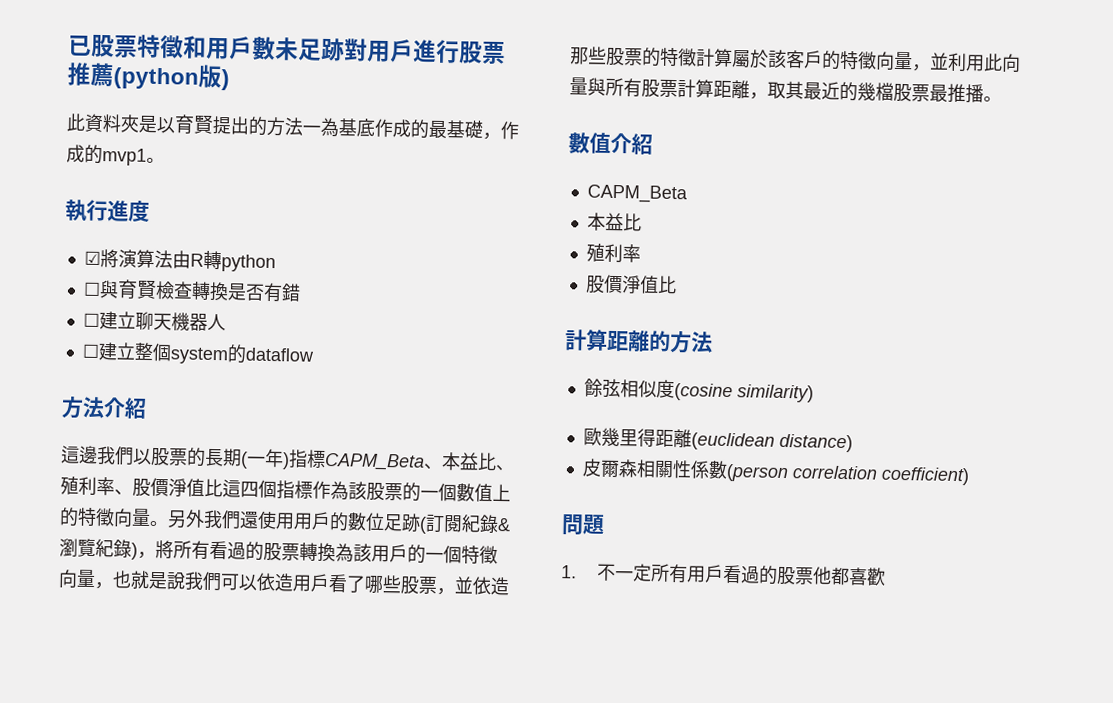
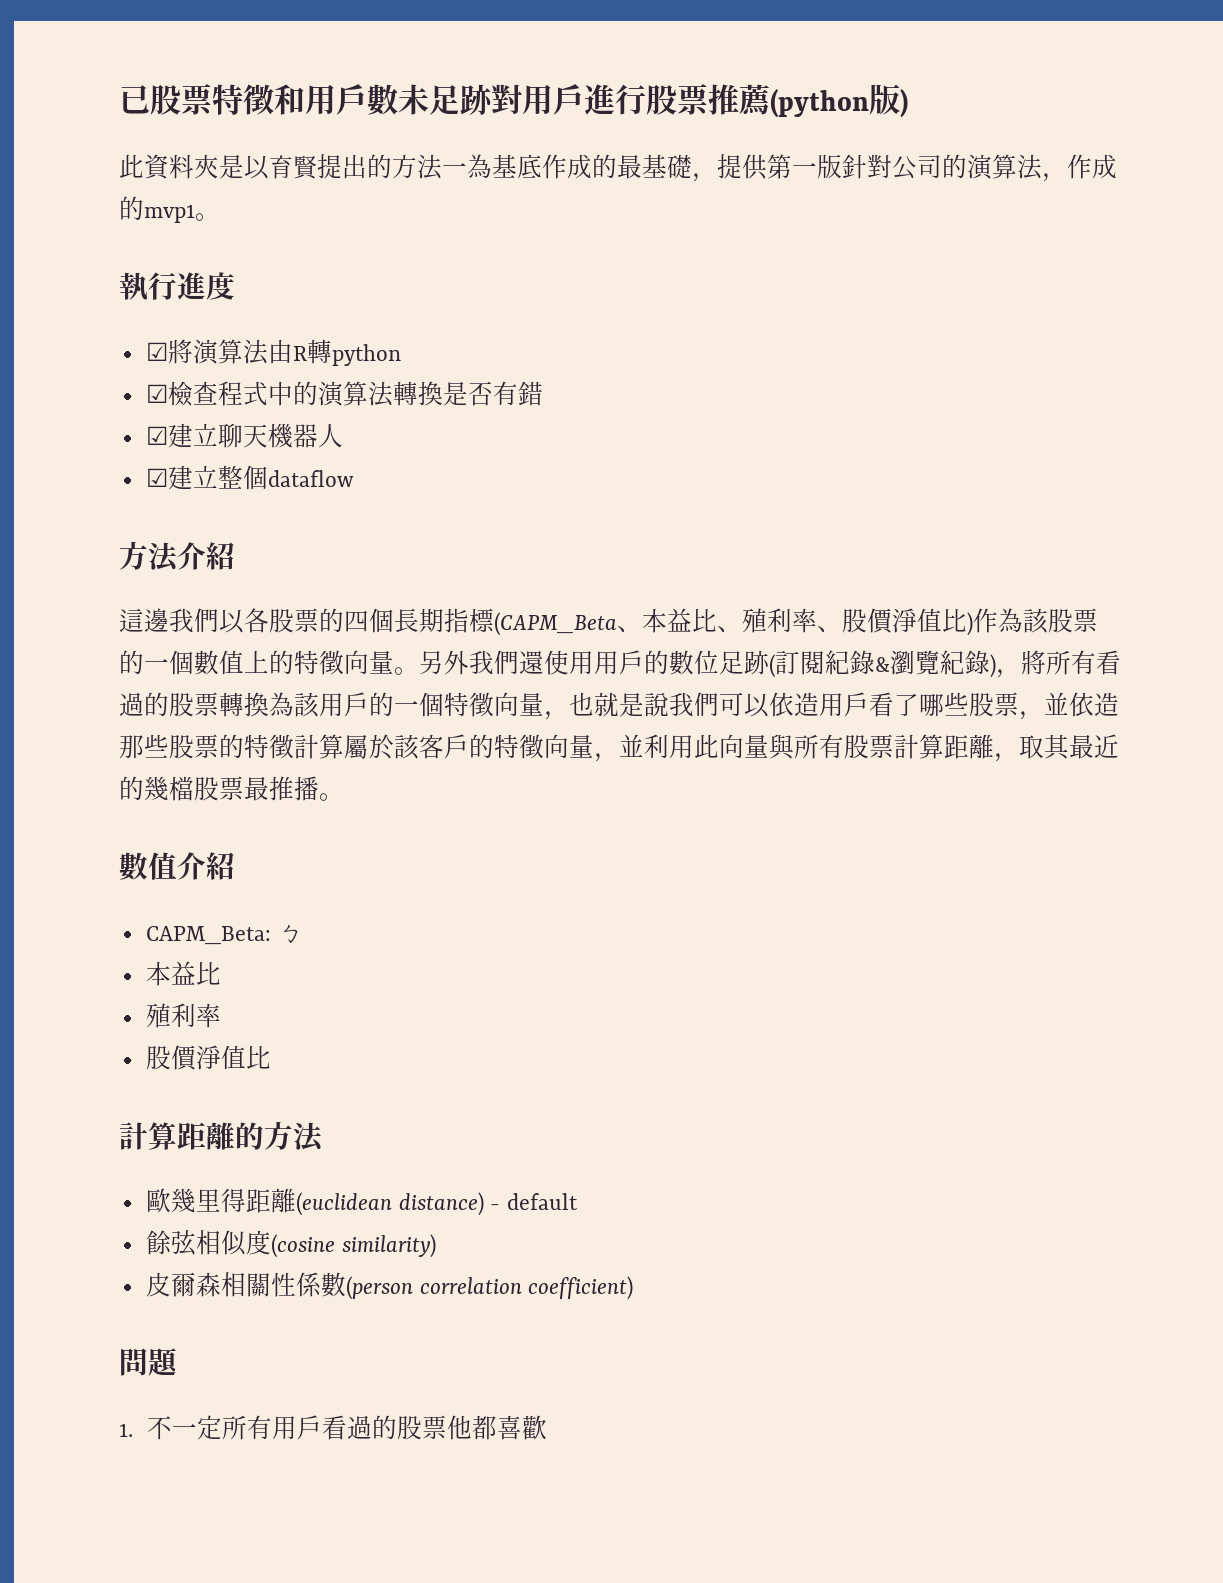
- 此資料夾是以育賢提出的方法一為基底作成的最基礎，作成的mvp1。
+ 此資料夾是以育賢提出的方法一為基底作成的最基礎，提供第一版針對公司的演算法，作成的mvp1。
- ☐與育賢檢查轉換是否有錯
+ ☑檢查程式中的演算法轉換是否有錯
- ☐建立聊天機器人
+ ☑建立聊天機器人
- ☐建立整個system的dataflow
+ ☑建立整個dataflow
- 這邊我們以股票的長期(一年)指標CAPM_Beta、本益比、殖利率、股價淨值比這四個指標作為該股票的一個數值上的特徵向量。
+ 這邊我們以各股票的四個長期指標(CAPM_Beta、本益比、殖利率、股價淨值比)作為該股票的一個數值上的特徵向量。
  數值介紹
- CAPM_Beta
+ CAPM_Beta: ㄅ
- 餘弦相似度(cosine similarity)
- 歐幾里得距離(euclidean distance)
+ 歐幾里得距離(euclidean distance) - default
+ 餘弦相似度(cosine similarity)

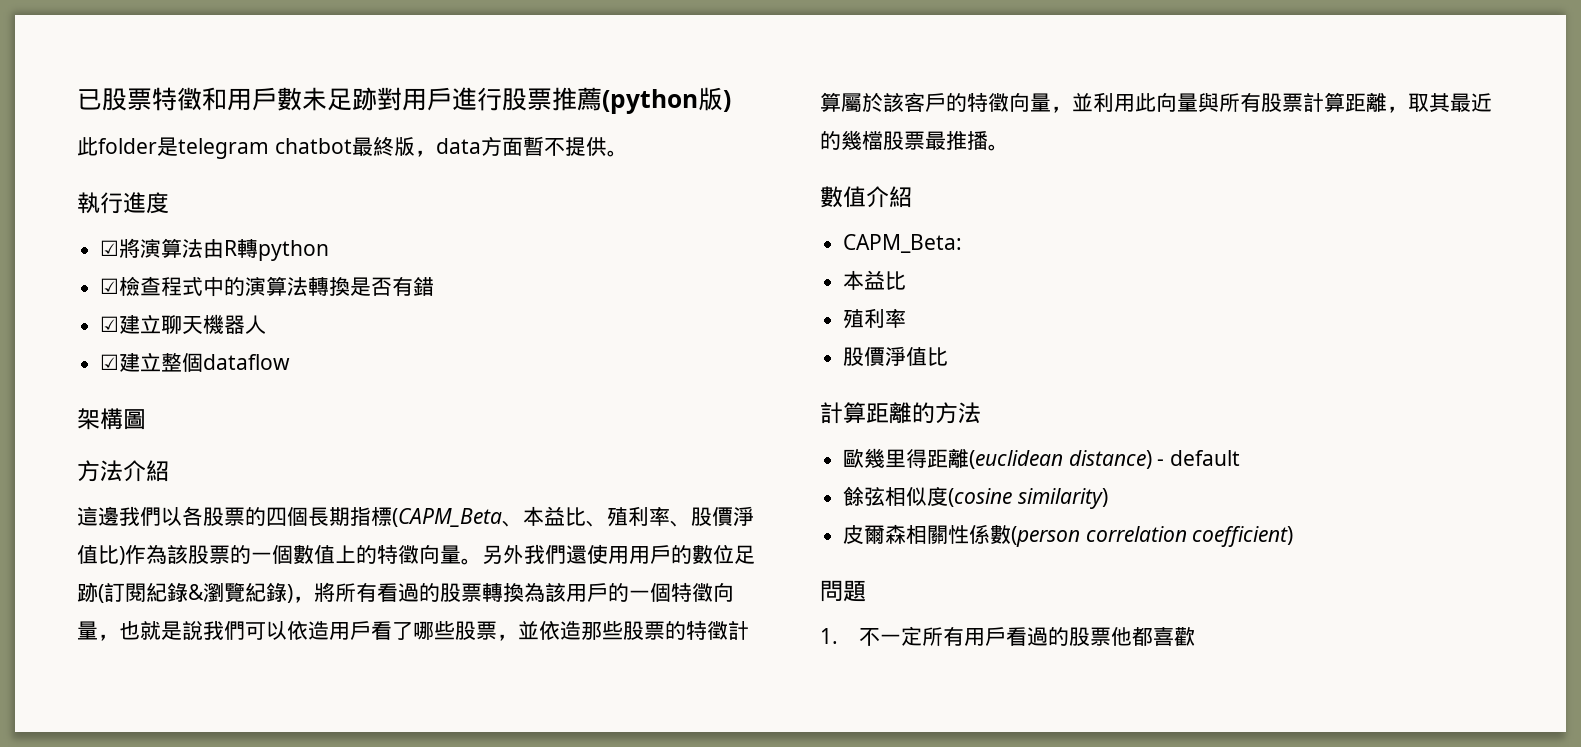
- 此資料夾是以育賢提出的方法一為基底作成的最基礎，提供第一版針對公司的演算法，作成的mvp1。
+ 此folder是telegram chatbot最終版，data方面暫不提供。
+ 架構圖
- CAPM_Beta: ㄅ
+ CAPM_Beta:

